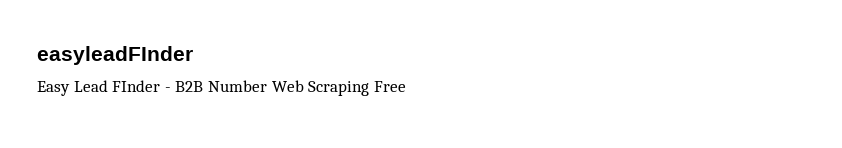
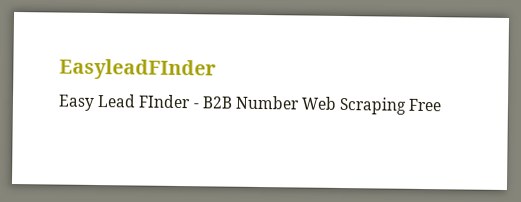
- easyleadFInder
+ EasyleadFInder

